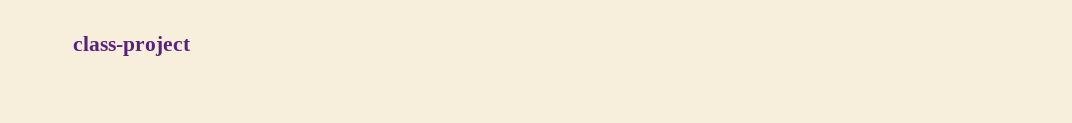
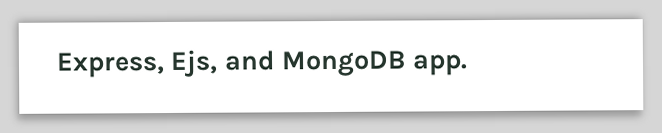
- class-project
+ Express, Ejs, and MongoDB app.

